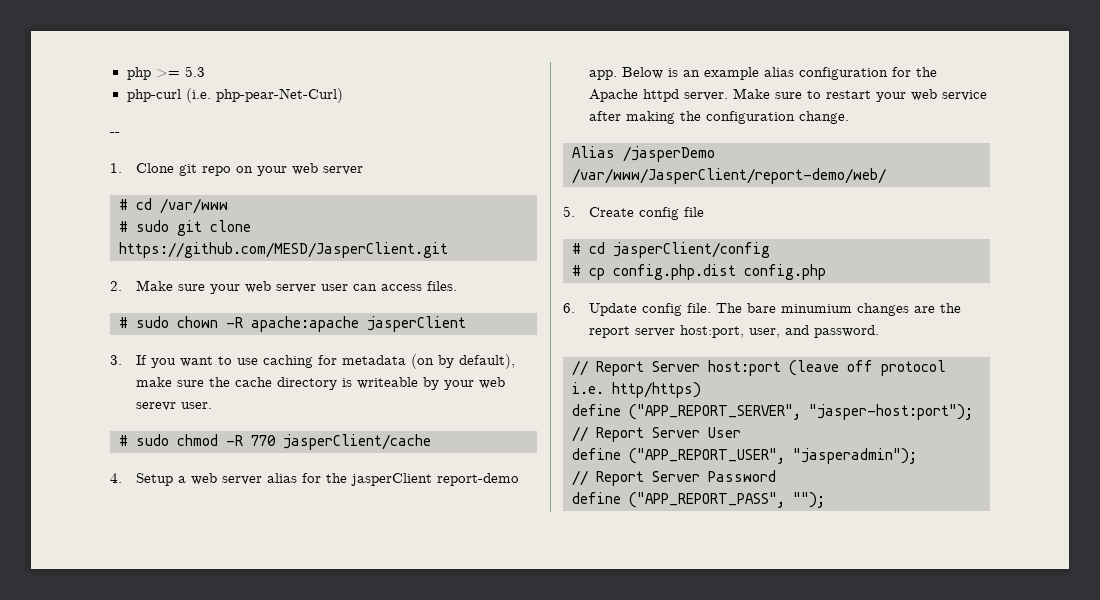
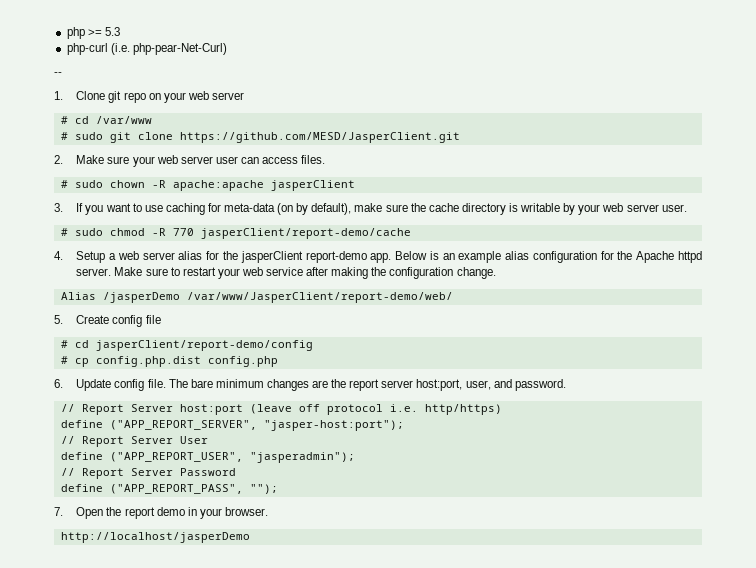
- 3. If you want to use caching for metadata (on by default), make sure the cache directory is writeable by your web serevr user.
+ 3. If you want to use caching for meta-data (on by default), make sure the cache directory is writable by your web server user.
- # sudo chmod -R 770 jasperClient/cache
+ # sudo chmod -R 770 jasperClient/report-demo/cache
- # cd jasperClient/config
+ # cd jasperClient/report-demo/config
- The bare minumium changes are the report server host:port, user, and password.
+ The bare minimum changes are the report server host:port, user, and password.
+ 7. Open the report demo in your browser.
+ http://localhost/jasperDemo

